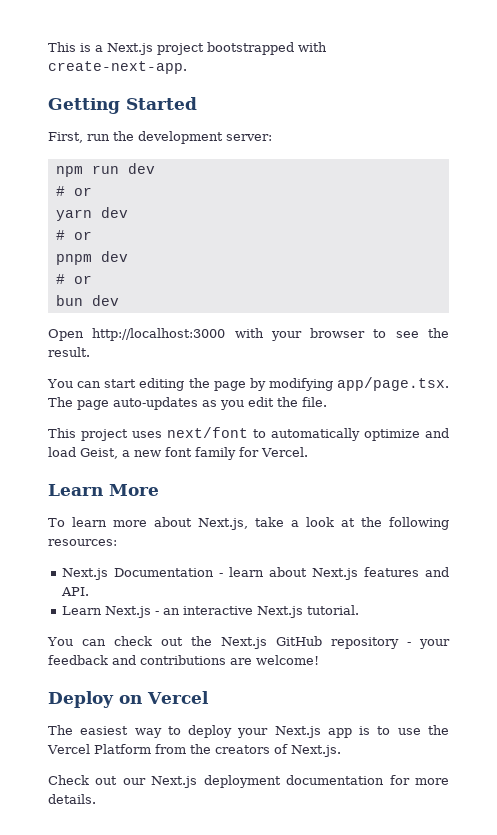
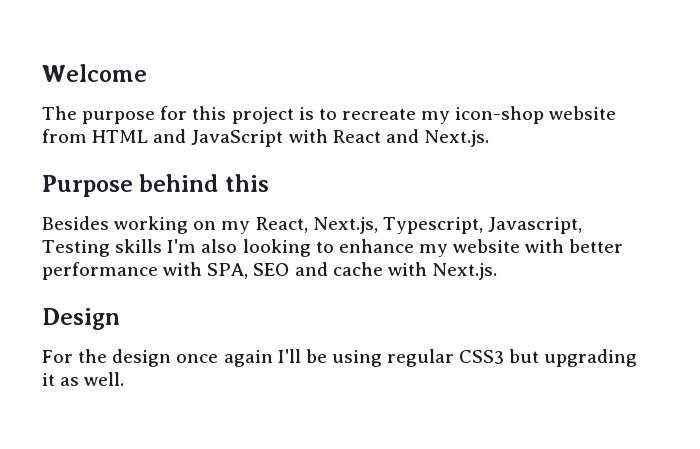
- This is a Next.js project bootstrapped with create-next-app.
- Getting Started
- First, run the development server:
- npm run dev
- # or
- yarn dev
- # or
- pnpm dev
- # or
- bun dev
- Open http://localhost:3000 with your browser to see the result.
- You can start editing the page by modifying app/page.tsx. The page auto-updates as you edit the file.
- This project uses next/font to automatically optimize and load Geist, a new font family for Vercel.
- Learn More
- To learn more about Next.js, take a look at the following resources:
- Next.js Documentation - learn about Next.js features and API.
- Learn Next.js - an interactive Next.js tutorial.
- You can check out the Next.js GitHub repository - your feedback and contributions are welcome!
- Deploy on Vercel
- The easiest way to deploy your Next.js app is to use the Vercel Platform from the creators of Next.js.
- Check out our Next.js deployment documentation for more details.
+ Welcome
+ The purpose for this project is to recreate my icon-shop website from HTML and JavaScript with React and Next.js.
+ Purpose behind this
+ Besides working on my React, Next.js, Typescript, Javascript, Testing skills I'm also looking to enhance my website with better performance with SPA, SEO and cache with Next.js.
+ Design
+ For the design once again I'll be using regular CSS3 but upgrading it as well.

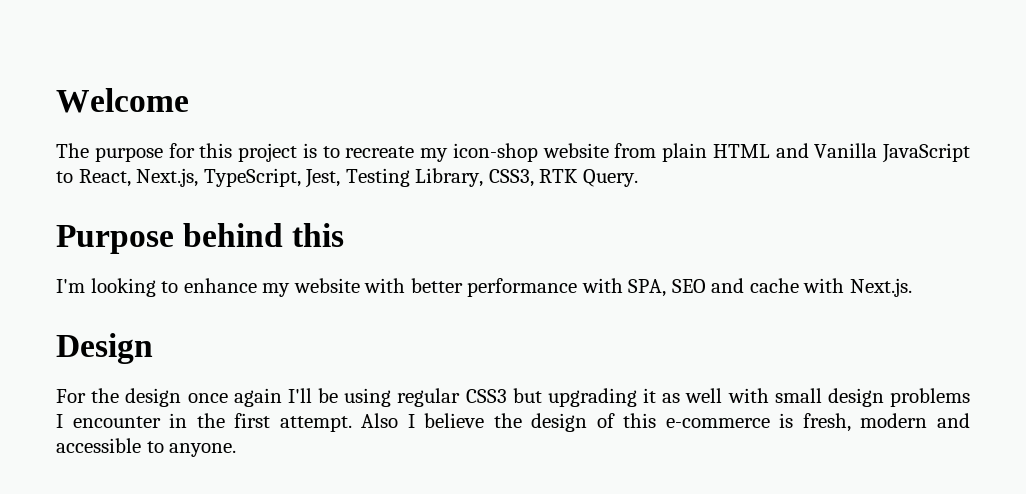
- The purpose for this project is to recreate my icon-shop website from HTML and JavaScript with React and Next.js.
+ The purpose for this project is to recreate my icon-shop website from plain HTML and Vanilla JavaScript to React, Next.js, TypeScript, Jest, Testing Library, CSS3, RTK Query.
  Purpose behind this
- Besides working on my React, Next.js, Typescript, Javascript, Testing skills I'm also looking to enhance my website with better performance with SPA, SEO and cache with Next.js.
+ I'm looking to enhance my website with better performance with SPA, SEO and cache with Next.js.
- For the design once again I'll be using regular CSS3 but upgrading it as well.
+ For the design once again I'll be using regular CSS3 but upgrading it as well with small design problems I encounter in the first attempt. Also I believe the design of this e-commerce is fresh, modern and accessible to anyone.

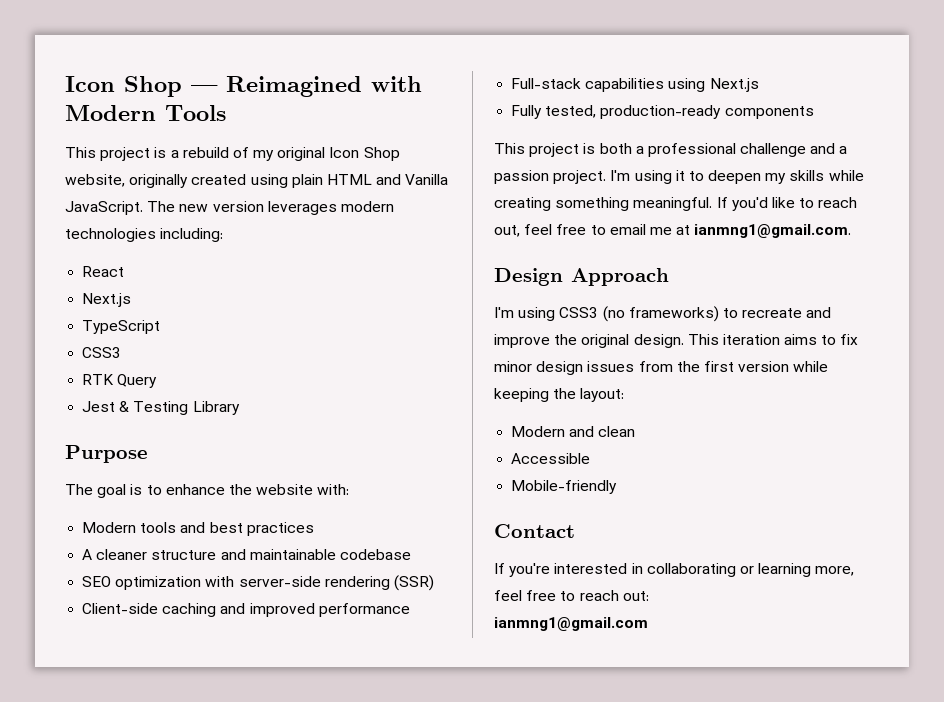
- Welcome
- The purpose for this project is to recreate my icon-shop website from plain HTML and Vanilla JavaScript to React, Next.js, TypeScript, Jest, Testing Library, CSS3, RTK Query.
- Purpose behind this
- I'm looking to enhance my website with better performance with SPA, SEO and cache with Next.js.
- Design
- For the design once again I'll be using regular CSS3 but upgrading it as well with small design problems I encounter in the first attempt. Also I believe the design of this e-commerce is fresh, modern and accessible to anyone.
+ Icon Shop — Reimagined with Modern Tools
+ This project is a rebuild of my original Icon Shop website, originally created using plain HTML and Vanilla JavaScript. The new version leverages modern technologies including:
+ React
+ Next.js
+ TypeScript
+ CSS3
+ RTK Query
+ Jest & Testing Library
+ Purpose
+ The goal is to enhance the website with:
+ Modern tools and best practices
+ A cleaner structure and maintainable codebase
+ SEO optimization with server-side rendering (SSR)
+ Client-side caching and improved performance
+ Full-stack capabilities using Next.js
+ Fully tested, production-ready components
+ This project is both a professional challenge and a passion project. I'm using it to deepen my skills while creating something meaningful. If you'd like to reach out, feel free to email me at ianmng1@gmail.com.
+ Design Approach
+ I'm using CSS3 (no frameworks) to recreate and improve the original design. This iteration aims to fix minor design issues from the first version while keeping the layout:
+ Modern and clean
+ Accessible
+ Mobile-friendly
+ Contact
+ If you're interested in collaborating or learning more, feel free to reach out:
+ ianmng1@gmail.com

